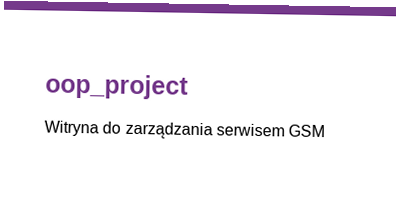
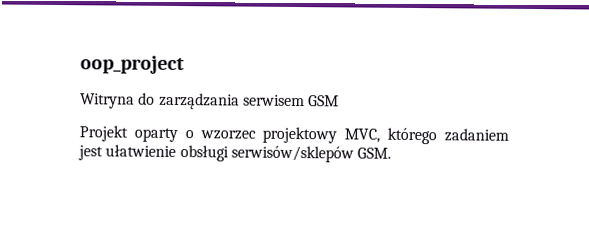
+ Projekt oparty o wzorzec projektowy MVC, którego zadaniem jest ułatwienie obsługi serwisów/sklepów GSM.

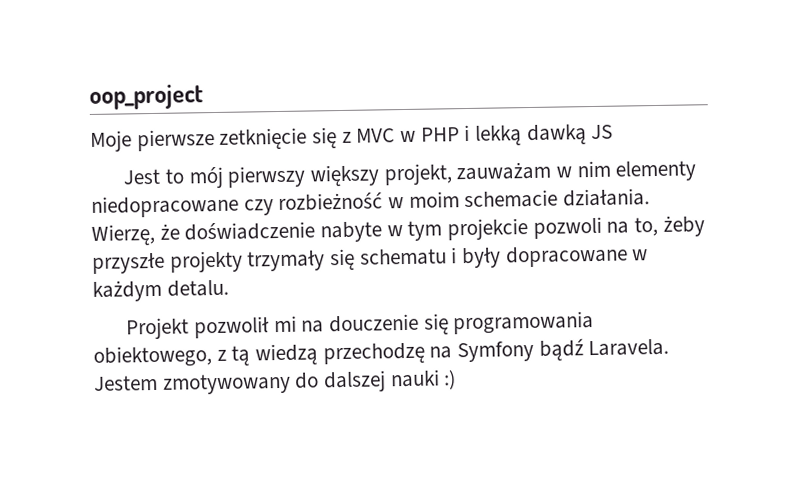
- Witryna do zarządzania serwisem GSM
- Projekt oparty o wzorzec projektowy MVC, którego zadaniem jest ułatwienie obsługi serwisów/sklepów GSM.
+ Moje pierwsze zetknięcie się z MVC w PHP i lekką dawką JS
+ Jest to mój pierwszy większy projekt, zauważam w nim elementy niedopracowane czy rozbieżność w moim schemacie działania. Wierzę, że doświadczenie nabyte w tym projekcie pozwoli na to, żeby przyszłe projekty trzymały się schematu i były dopracowane w każdym detalu.
+ Projekt pozwolił mi na douczenie się programowania obiektowego, z tą wiedzą przechodzę na Symfony bądź Laravela. Jestem zmotywowany do dalszej nauki :)

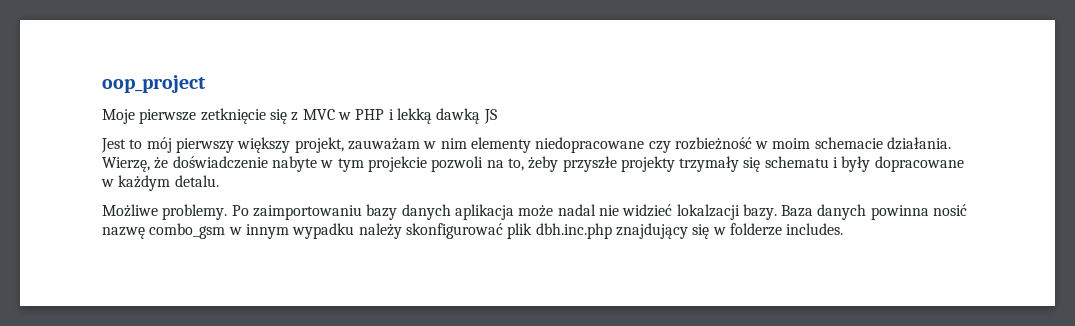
- Projekt pozwolił mi na douczenie się programowania obiektowego, z tą wiedzą przechodzę na Symfony bądź Laravela. Jestem zmotywowany do dalszej nauki :)
+ Możliwe problemy. Po zaimportowaniu bazy danych aplikacja może nadal nie widzieć lokalzacji bazy. Baza danych powinna nosić nazwę combo_gsm w innym wypadku należy skonfigurować plik dbh.inc.php znajdujący się w folderze includes.

